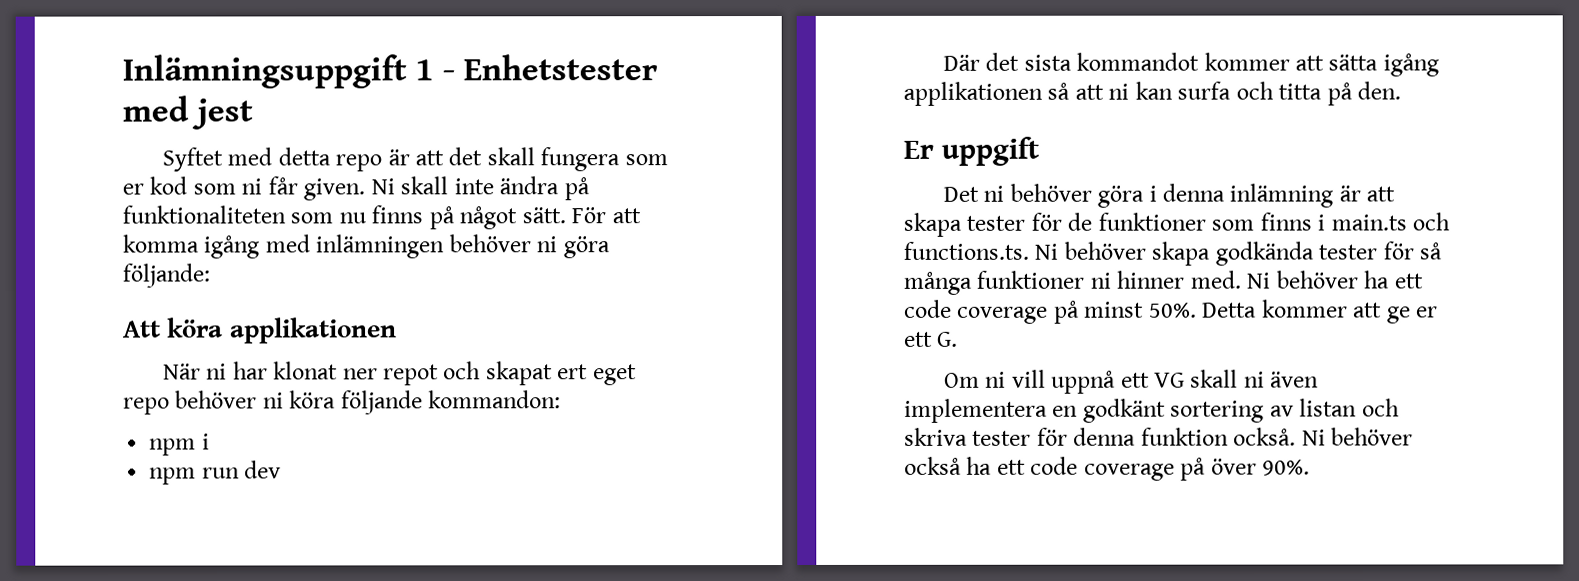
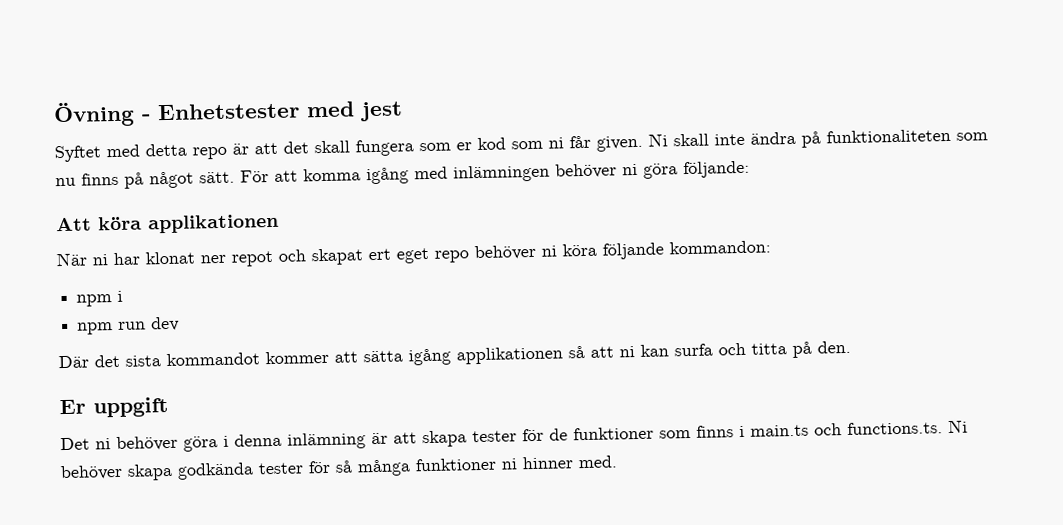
- Inlämningsuppgift 1 - Enhetstester med jest
+ Övning - Enhetstester med jest
- Ni behöver ha ett code coverage på minst 50%. Detta kommer att ge er ett G.
- Om ni vill uppnå ett VG skall ni även implementera en godkänt sortering av listan och skriva tester för denna funktion också. Ni behöver också ha ett code coverage på över 90%.

